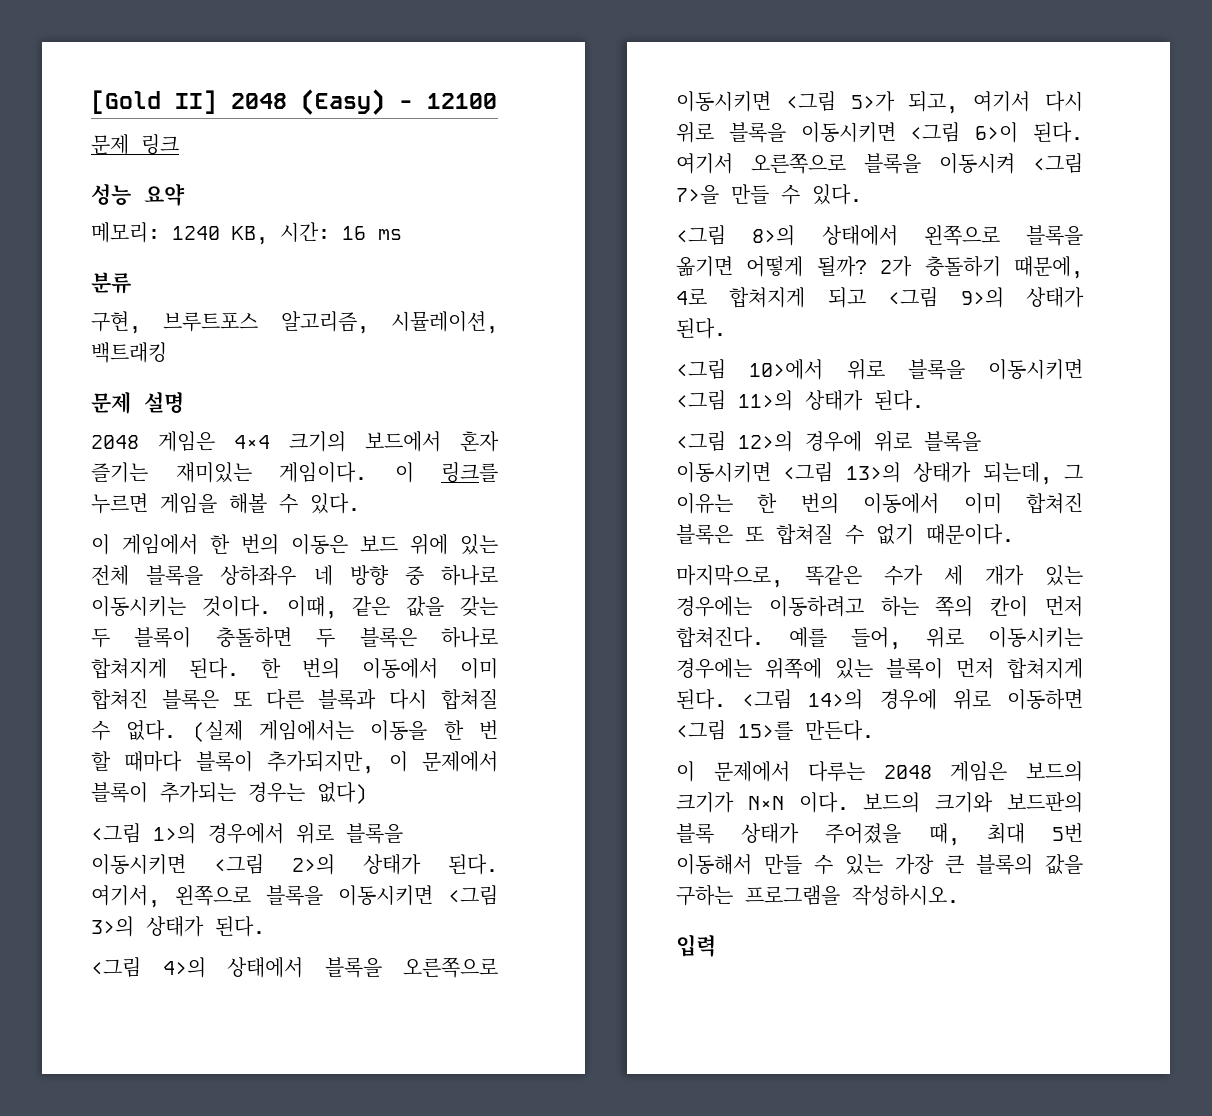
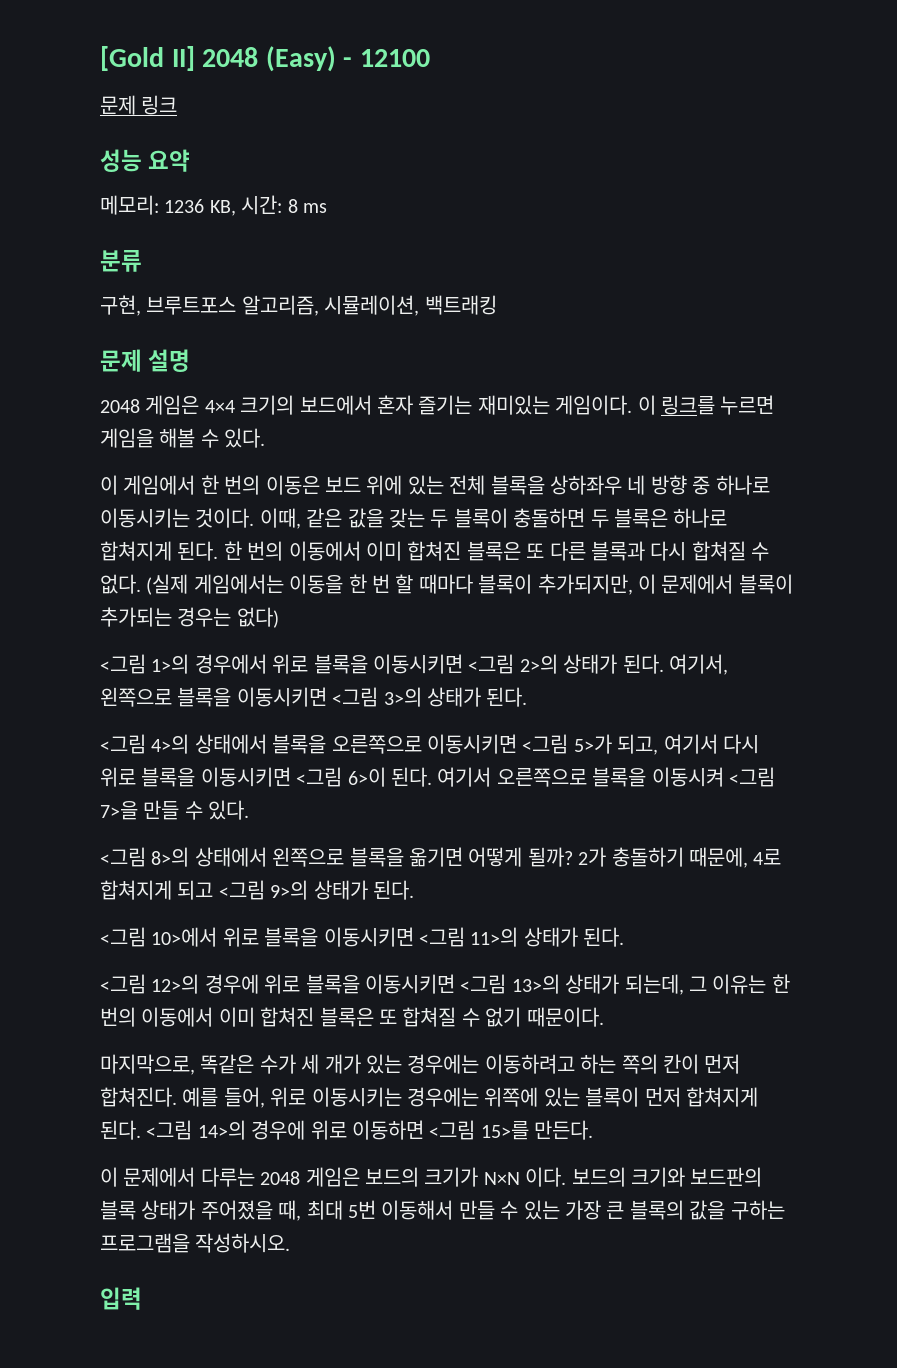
- 메모리: 1240 KB, 시간: 16 ms
+ 메모리: 1236 KB, 시간: 8 ms

